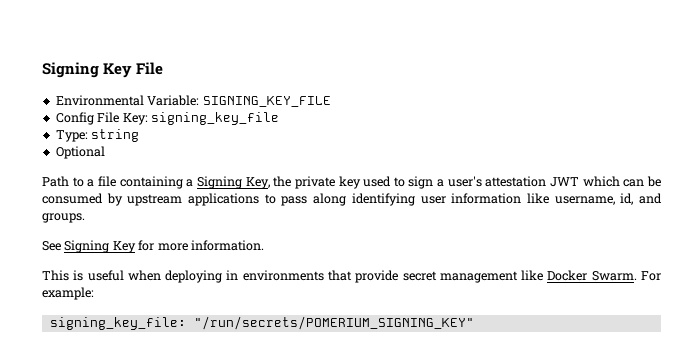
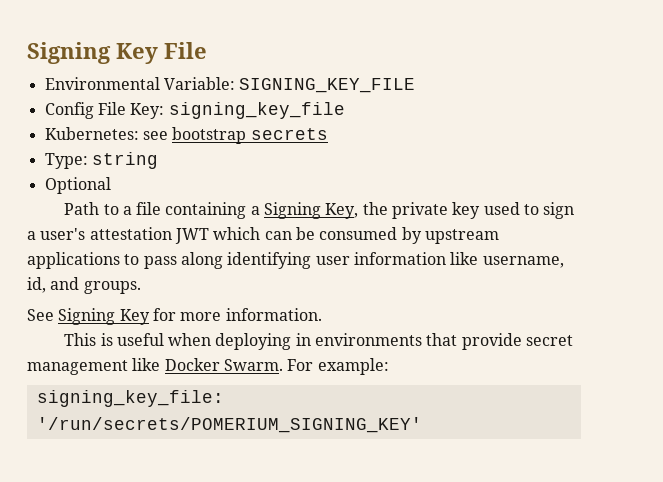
+ Kubernetes: see bootstrap secrets
- signing_key_file: "/run/secrets/POMERIUM_SIGNING_KEY"
+ signing_key_file: '/run/secrets/POMERIUM_SIGNING_KEY'

